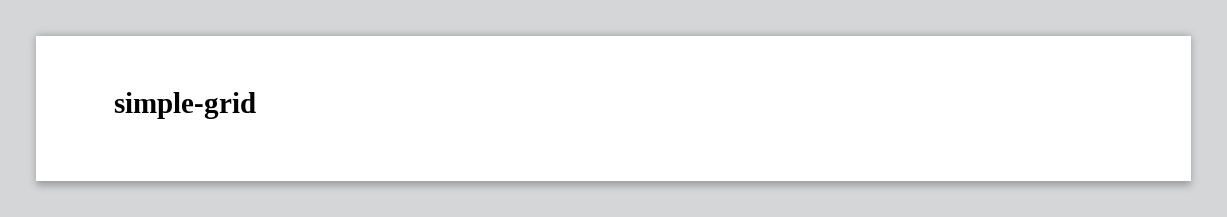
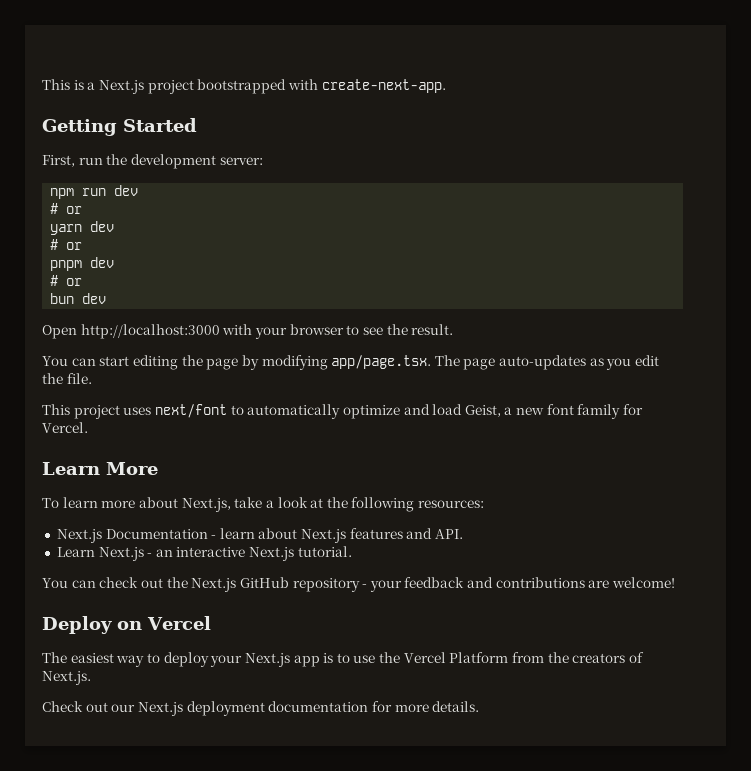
- simple-grid
+ This is a Next.js project bootstrapped with create-next-app.
+ Getting Started
+ First, run the development server:
+ npm run dev
+ # or
+ yarn dev
+ # or
+ pnpm dev
+ # or
+ bun dev
+ Open http://localhost:3000 with your browser to see the result.
+ You can start editing the page by modifying app/page.tsx. The page auto-updates as you edit the file.
+ This project uses next/font to automatically optimize and load Geist, a new font family for Vercel.
+ Learn More
+ To learn more about Next.js, take a look at the following resources:
+ Next.js Documentation - learn about Next.js features and API.
+ Learn Next.js - an interactive Next.js tutorial.
+ You can check out the Next.js GitHub repository - your feedback and contributions are welcome!
+ Deploy on Vercel
+ The easiest way to deploy your Next.js app is to use the Vercel Platform from the creators of Next.js.
+ Check out our Next.js deployment documentation for more details.

